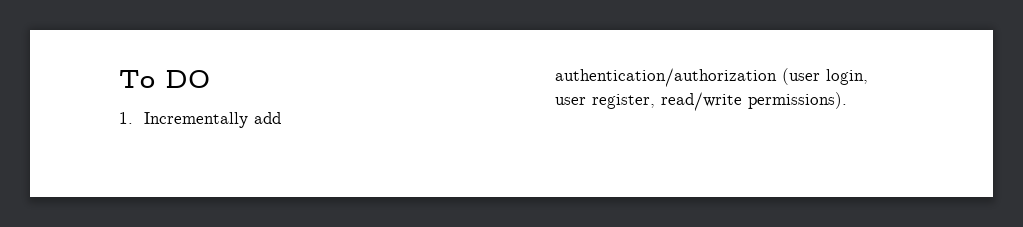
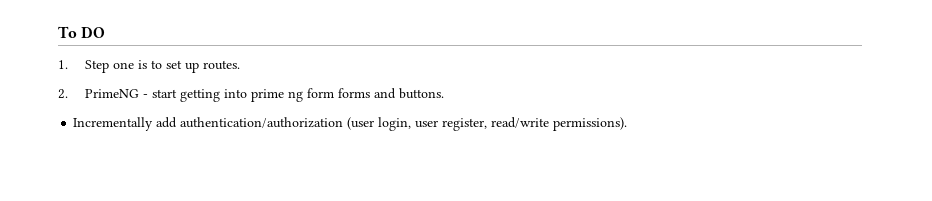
- 1. Incrementally add authentication/authorization (user login, user register, read/write permissions).
+ 1. Step one is to set up routes.
+ 2. PrimeNG - start getting into prime ng form forms and buttons.
+ Incrementally add authentication/authorization (user login, user register, read/write permissions).

